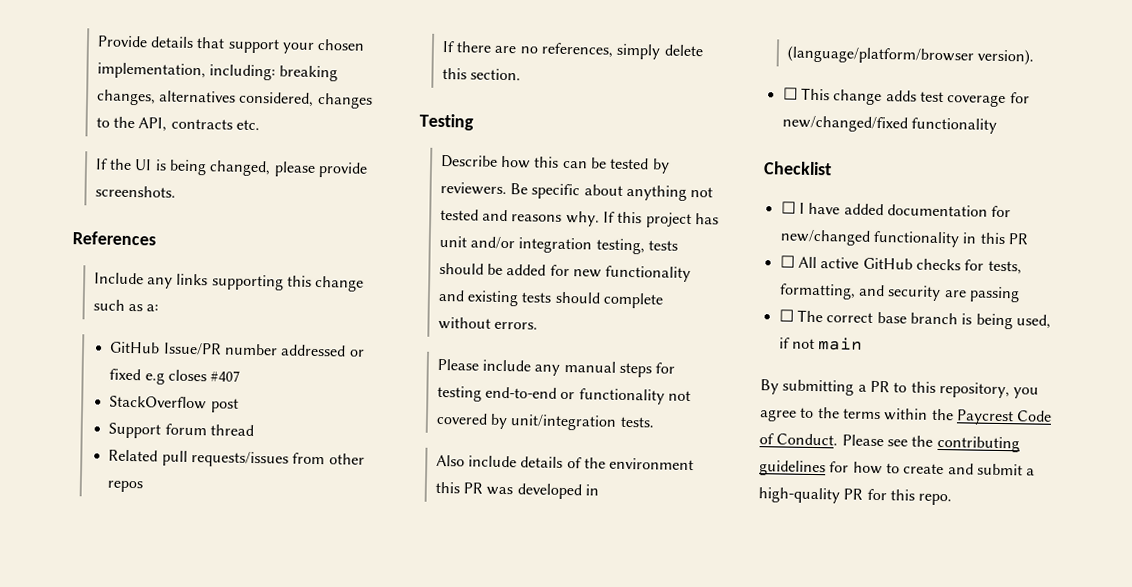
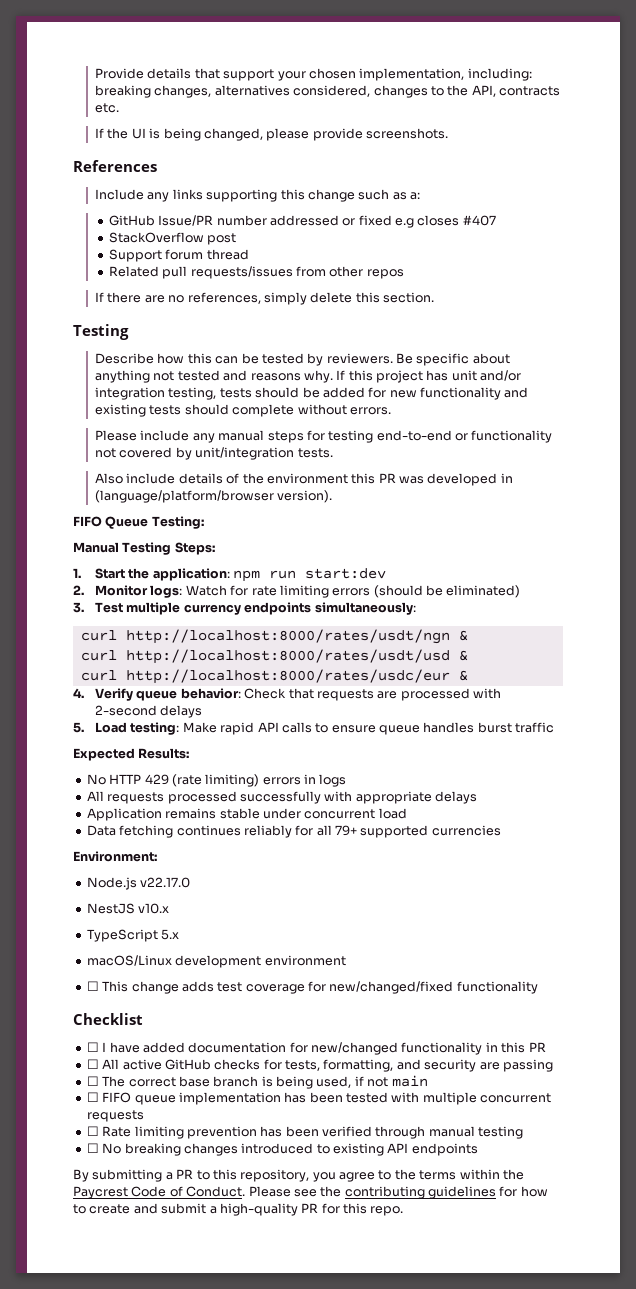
+ FIFO Queue Testing:
+ Manual Testing Steps:
+ 1. Start the application: npm run start:dev
+ 2. Monitor logs: Watch for rate limiting errors (should be eliminated)
+ 3. Test multiple currency endpoints simultaneously:
+ curl http://localhost:8000/rates/usdt/ngn &
+ curl http://localhost:8000/rates/usdt/usd &
+ curl http://localhost:8000/rates/usdc/eur &
+ 4. Verify queue behavior: Check that requests are processed with 2-second delays
+ 5. Load testing: Make rapid API calls to ensure queue handles burst traffic
+ Expected Results:
+ No HTTP 429 (rate limiting) errors in logs
+ All requests processed successfully with appropriate delays
+ Application remains stable under concurrent load
+ Data fetching continues reliably for all 79+ supported currencies
+ Environment:
+ Node.js v22.17.0
+ NestJS v10.x
+ TypeScript 5.x
+ macOS/Linux development environment
+ ☐ FIFO queue implementation has been tested with multiple concurrent requests
+ ☐ Rate limiting prevention has been verified through manual testing
+ ☐ No breaking changes introduced to existing API endpoints

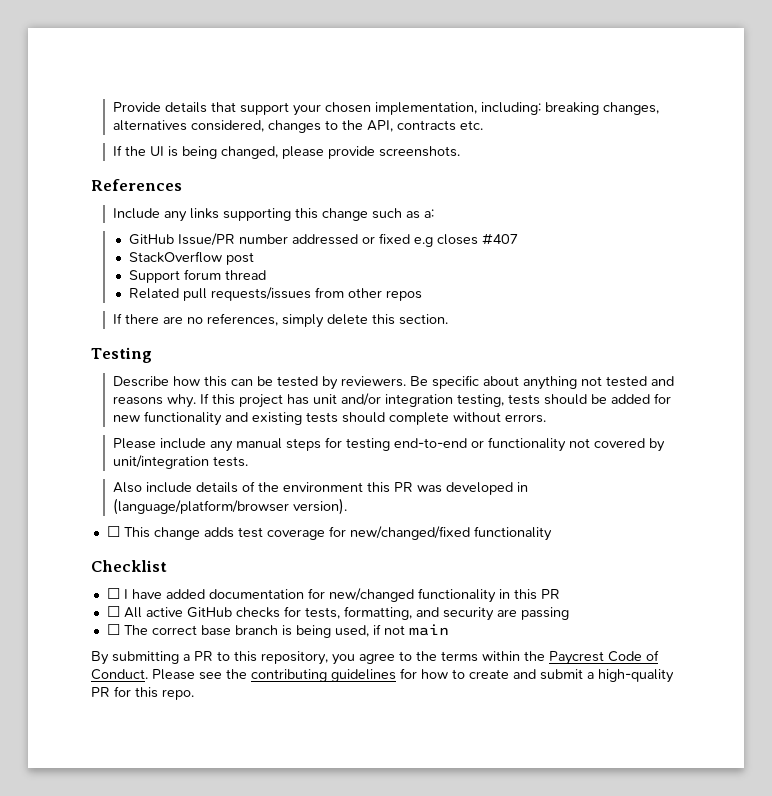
- FIFO Queue Testing:
- Manual Testing Steps:
- 1. Start the application: npm run start:dev
- 2. Monitor logs: Watch for rate limiting errors (should be eliminated)
- 3. Test multiple currency endpoints simultaneously:
- curl http://localhost:8000/rates/usdt/ngn &
- curl http://localhost:8000/rates/usdt/usd &
- curl http://localhost:8000/rates/usdc/eur &
- 4. Verify queue behavior: Check that requests are processed with 2-second delays
- 5. Load testing: Make rapid API calls to ensure queue handles burst traffic
- Expected Results:
- No HTTP 429 (rate limiting) errors in logs
- All requests processed successfully with appropriate delays
- Application remains stable under concurrent load
- Data fetching continues reliably for all 79+ supported currencies
- Environment:
- Node.js v22.17.0
- NestJS v10.x
- TypeScript 5.x
- macOS/Linux development environment
- ☐ FIFO queue implementation has been tested with multiple concurrent requests
- ☐ Rate limiting prevention has been verified through manual testing
- ☐ No breaking changes introduced to existing API endpoints

